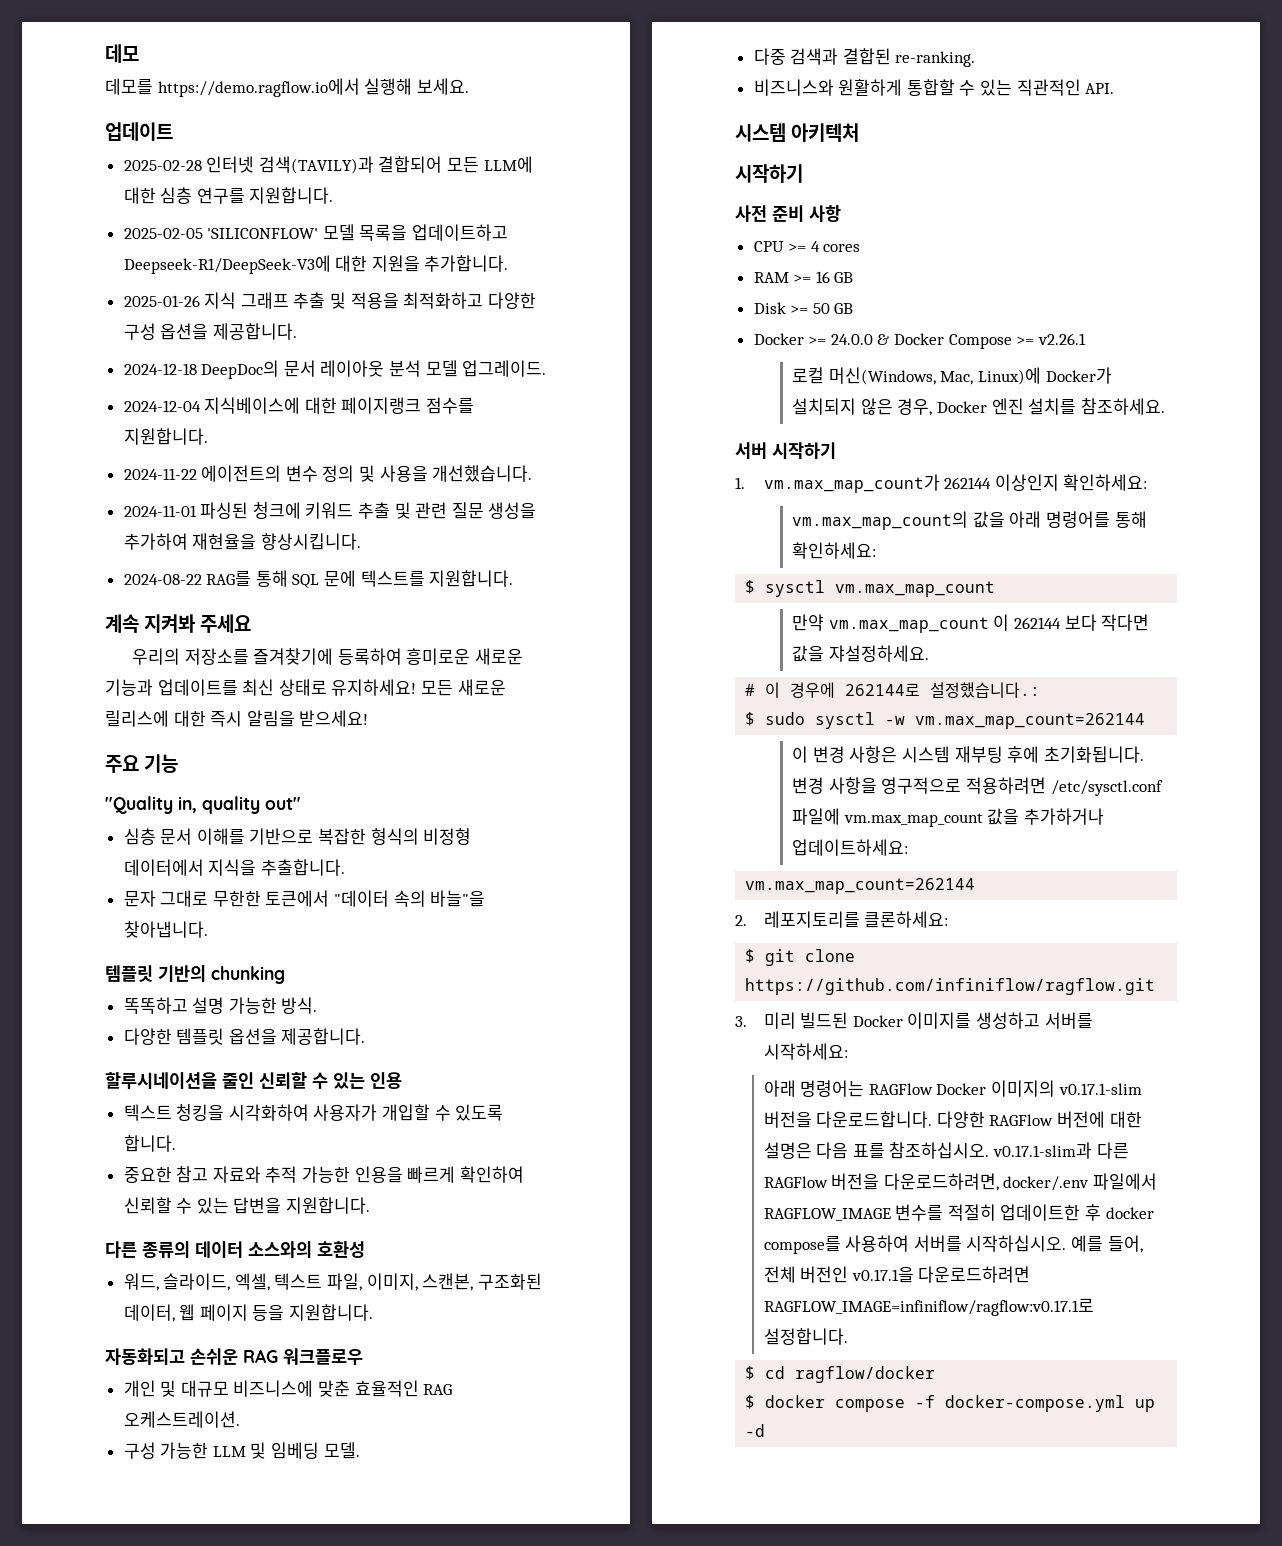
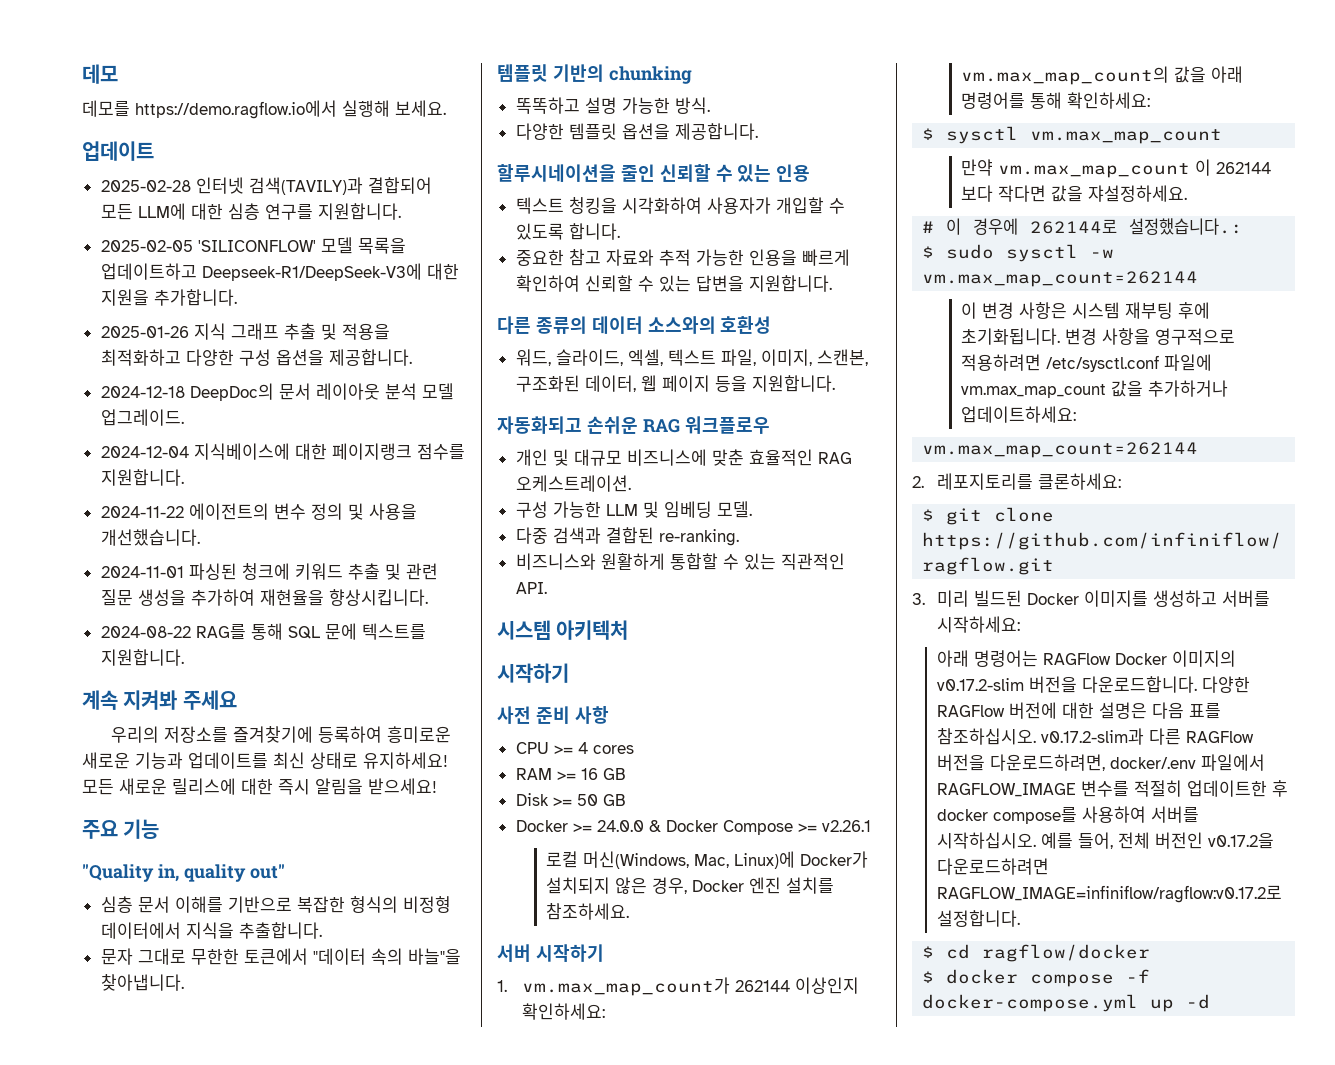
- 아래 명령어는 RAGFlow Docker 이미지의 v0.17.1-slim 버전을 다운로드합니다.
+ 아래 명령어는 RAGFlow Docker 이미지의 v0.17.2-slim 버전을 다운로드합니다.
- 다양한 RAGFlow 버전에 대한 설명은 다음 표를 참조하십시오. v0.17.1-slim과 다른 RAGFlow 버전을 다운로드하려면, docker/.env 파일에서 RAGFLOW_IMAGE 변수를 적절히 업데이트한 후 docker compose를 사용하여 서버를 시작하십시오.
+ 다양한 RAGFlow 버전에 대한 설명은 다음 표를 참조하십시오. v0.17.2-slim과 다른 RAGFlow 버전을 다운로드하려면, docker/.env 파일에서 RAGFLOW_IMAGE 변수를 적절히 업데이트한 후 docker compose를 사용하여 서버를 시작하십시오.
- 예를 들어, 전체 버전인 v0.17.1을 다운로드하려면 RAGFLOW_IMAGE=infiniflow/ragflow:v0.17.1로 설정합니다.
+ 예를 들어, 전체 버전인 v0.17.2을 다운로드하려면 RAGFLOW_IMAGE=infiniflow/ragflow:v0.17.2로 설정합니다.

